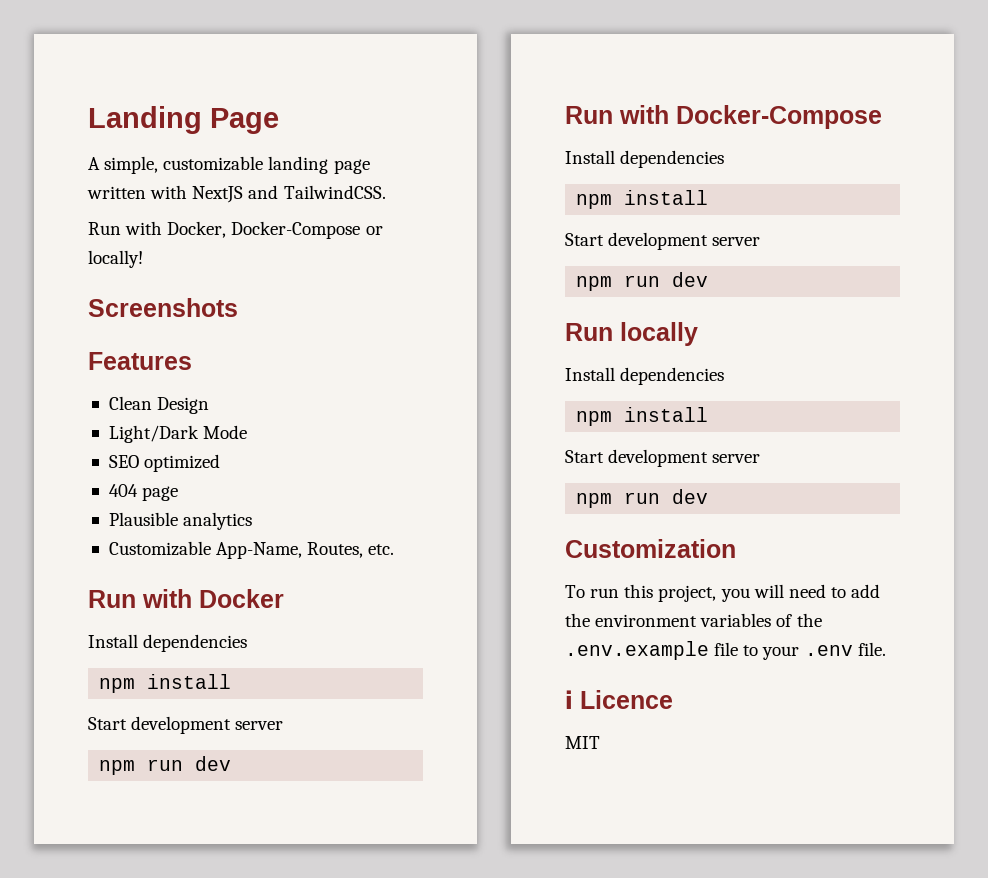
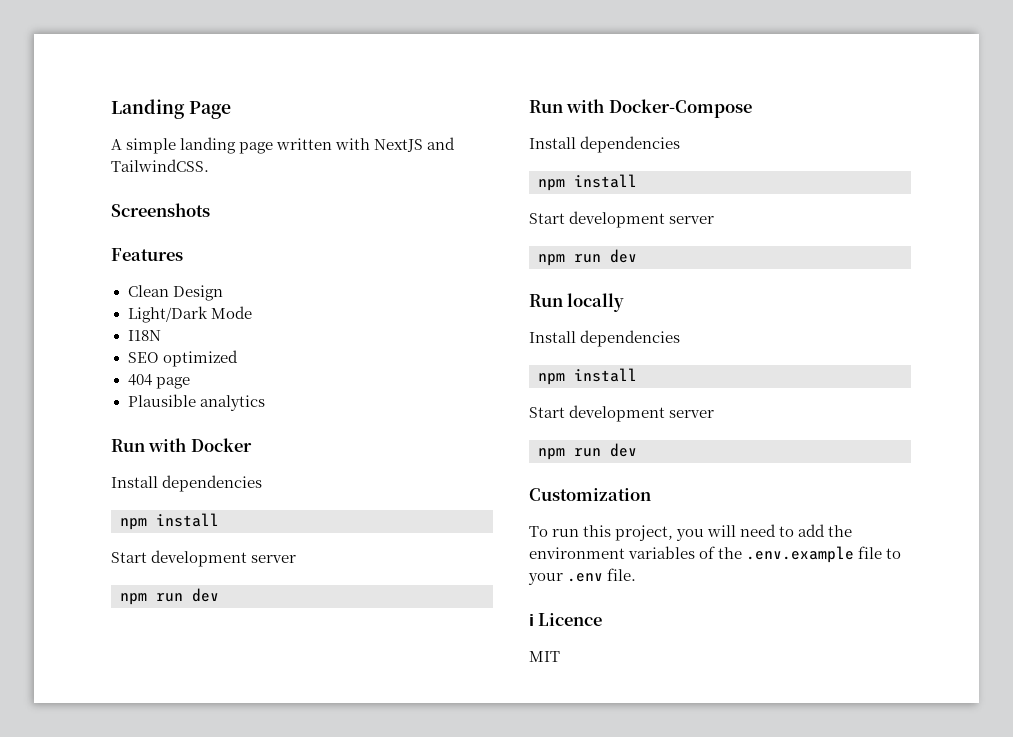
- A simple, customizable landing page written with NextJS and TailwindCSS.
+ A simple landing page written with NextJS and TailwindCSS.
- Run with Docker, Docker-Compose or locally!
+ I18N
- Customizable App-Name, Routes, etc.

